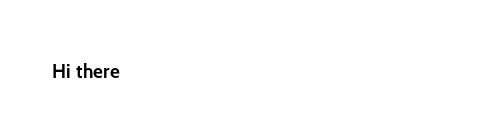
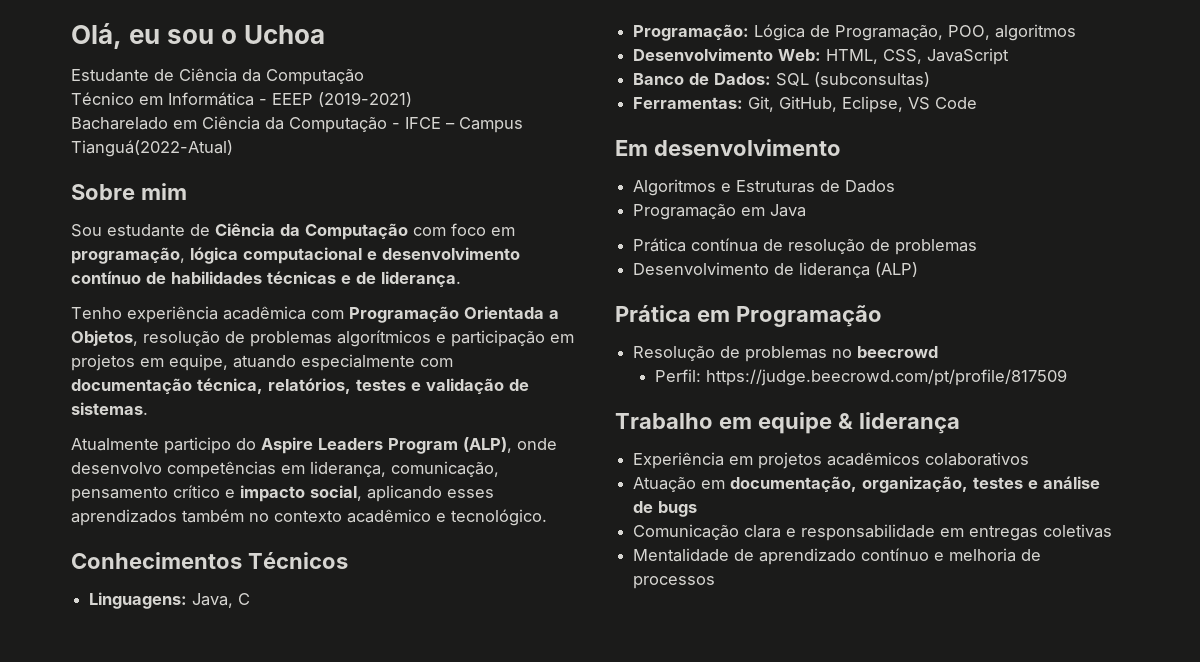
- Hi there
+ Olá, eu sou o Uchoa
+ Estudante de Ciência da Computação
+ Técnico em Informática - EEEP (2019-2021)
+ Bacharelado em Ciência da Computação - IFCE – Campus Tianguá(2022-Atual)
+ Sobre mim
+ Sou estudante de Ciência da Computação com foco em programação, lógica computacional e desenvolvimento contínuo de habilidades técnicas e de liderança.
+ Tenho experiência acadêmica com Programação Orientada a Objetos, resolução de problemas algorítmicos e participação em projetos em equipe, atuando especialmente com documentação técnica, relatórios, testes e validação de sistemas.
+ Atualmente participo do Aspire Leaders Program (ALP), onde desenvolvo competências em liderança, comunicação, pensamento crítico e impacto social, aplicando esses aprendizados também no contexto acadêmico e tecnológico.
+ Conhecimentos Técnicos
+ Linguagens: Java, C
+ Programação: Lógica de Programação, POO, algoritmos
+ Desenvolvimento Web: HTML, CSS, JavaScript
+ Banco de Dados: SQL (subconsultas)
+ Ferramentas: Git, GitHub, Eclipse, VS Code
+ Em desenvolvimento
+ Algoritmos e Estruturas de Dados
+ Programação em Java
+ Prática contínua de resolução de problemas
+ Desenvolvimento de liderança (ALP)
+ Prática em Programação
+ Resolução de problemas no beecrowd
+ Perfil: https://judge.beecrowd.com/pt/profile/817509
+ Trabalho em equipe & liderança
+ Experiência em projetos acadêmicos colaborativos
+ Atuação em documentação, organização, testes e análise de bugs
+ Comunicação clara e responsabilidade em entregas coletivas
+ Mentalidade de aprendizado contínuo e melhoria de processos

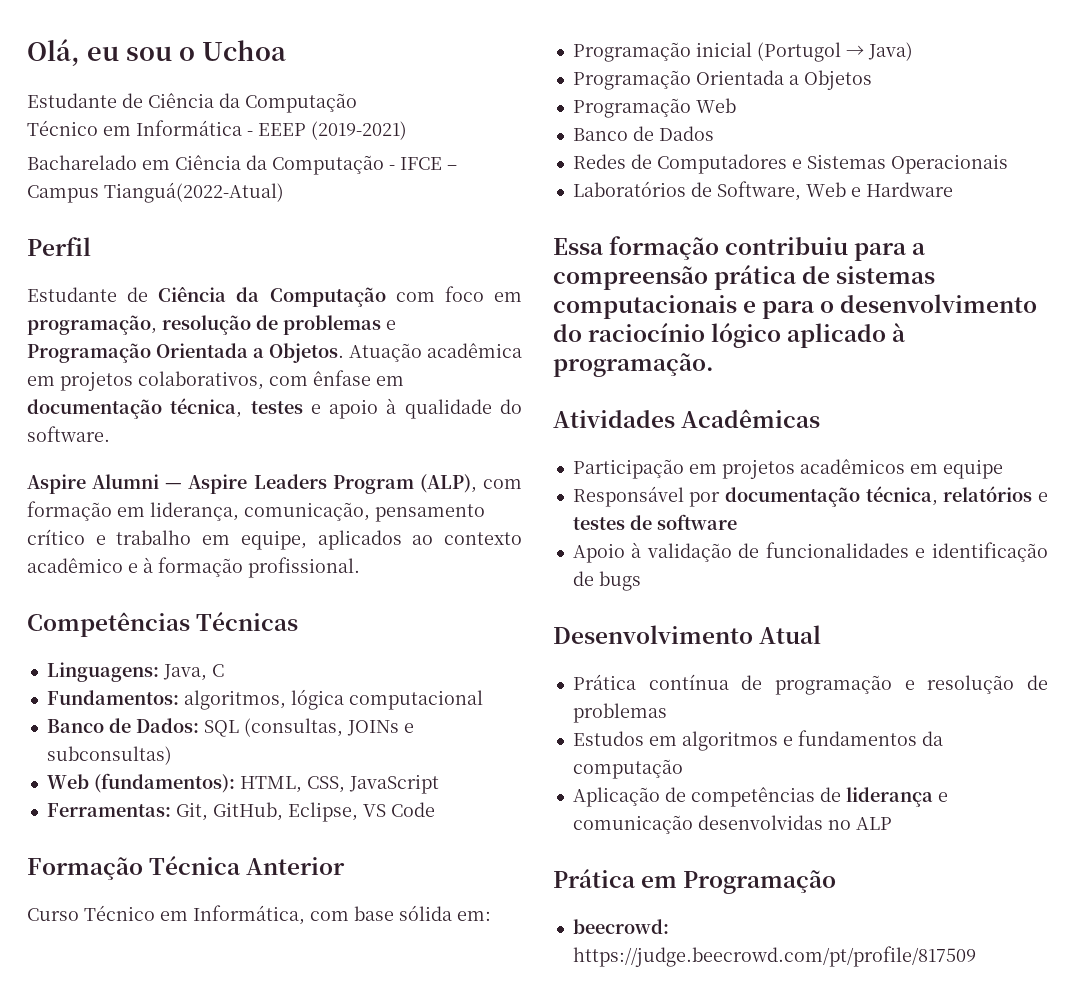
- Sobre mim
- Sou estudante de Ciência da Computação com foco em programação, lógica computacional e desenvolvimento contínuo de habilidades técnicas e de liderança.
- Tenho experiência acadêmica com Programação Orientada a Objetos, resolução de problemas algorítmicos e participação em projetos em equipe, atuando especialmente com documentação técnica, relatórios, testes e validação de sistemas.
- Atualmente participo do Aspire Leaders Program (ALP), onde desenvolvo competências em liderança, comunicação, pensamento crítico e impacto social, aplicando esses aprendizados também no contexto acadêmico e tecnológico.
- Conhecimentos Técnicos
+ Perfil
+ Estudante de Ciência da Computação com foco em programação, resolução de problemas e Programação Orientada a Objetos. Atuação acadêmica em projetos colaborativos, com ênfase em documentação técnica, testes e apoio à qualidade do software.
+ Aspire Alumni — Aspire Leaders Program (ALP), com formação em liderança, comunicação, pensamento crítico e trabalho em equipe, aplicados ao contexto acadêmico e à formação profissional.
+ Competências Técnicas
  Linguagens: Java, C
- Programação: Lógica de Programação, POO, algoritmos
- Desenvolvimento Web: HTML, CSS, JavaScript
- Banco de Dados: SQL (subconsultas)
+ Fundamentos: algoritmos, lógica computacional
+ Banco de Dados: SQL (consultas, JOINs e subconsultas)
+ Web (fundamentos): HTML, CSS, JavaScript
- Em desenvolvimento
- Algoritmos e Estruturas de Dados
- Programação em Java
+ Formação Técnica Anterior
+ Curso Técnico em Informática, com base sólida em:
+ Programação inicial (Portugol → Java)
+ Programação Orientada a Objetos
+ Programação Web
+ Banco de Dados
+ Redes de Computadores e Sistemas Operacionais
+ Laboratórios de Software, Web e Hardware
+ Essa formação contribuiu para a compreensão prática de sistemas computacionais e para o desenvolvimento do raciocínio lógico aplicado à programação.
+ Atividades Acadêmicas
+ Participação em projetos acadêmicos em equipe
+ Responsável por documentação técnica, relatórios e testes de software
+ Apoio à validação de funcionalidades e identificação de bugs
+ Desenvolvimento Atual
- Prática contínua de resolução de problemas
+ Prática contínua de programação e resolução de problemas
- Desenvolvimento de liderança (ALP)
+ Estudos em algoritmos e fundamentos da computação
+ Aplicação de competências de liderança e comunicação desenvolvidas no ALP
  Prática em Programação
- Resolução de problemas no beecrowd
- Perfil: https://judge.beecrowd.com/pt/profile/817509
- Trabalho em equipe & liderança
- Experiência em projetos acadêmicos colaborativos
- Atuação em documentação, organização, testes e análise de bugs
- Comunicação clara e responsabilidade em entregas coletivas
- Mentalidade de aprendizado contínuo e melhoria de processos
+ beecrowd: https://judge.beecrowd.com/pt/profile/817509

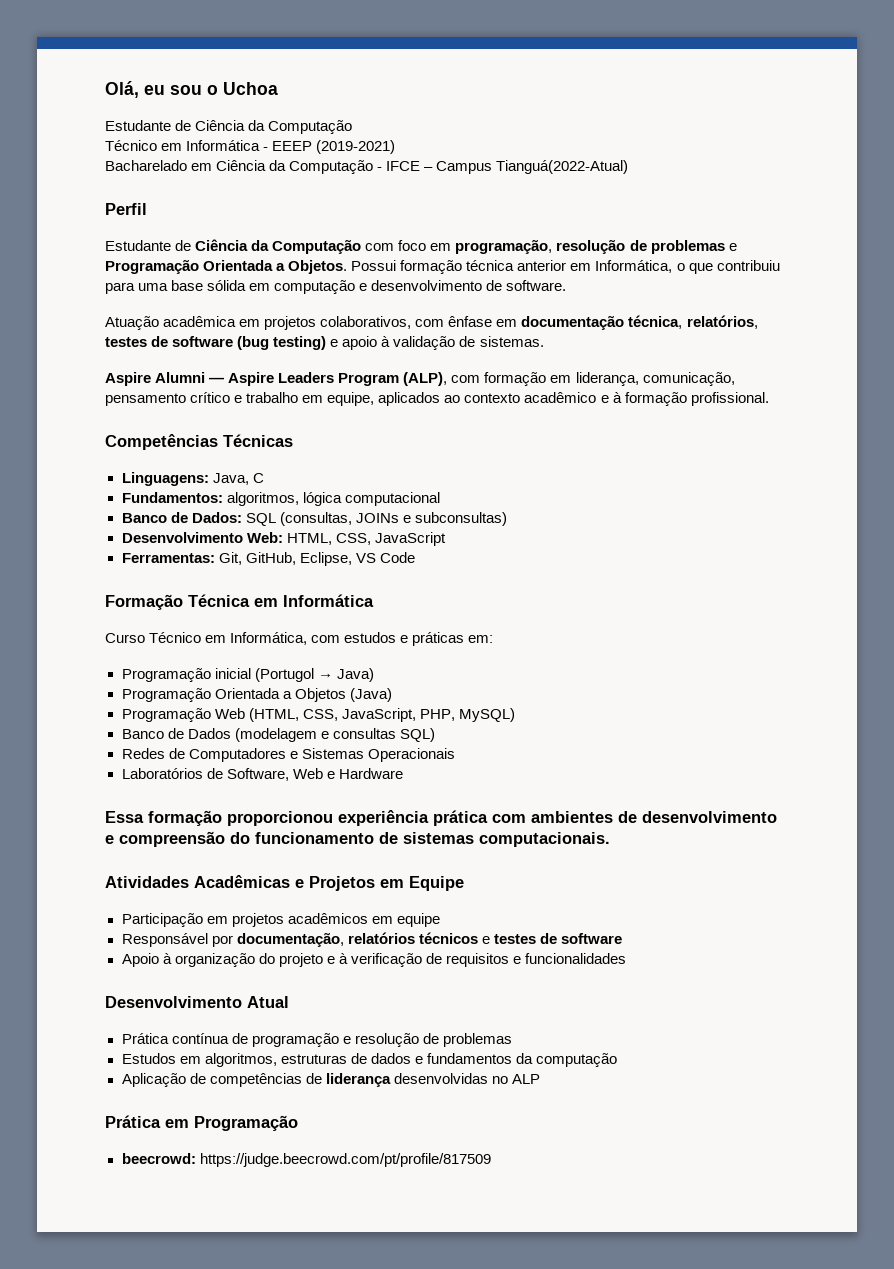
- Estudante de Ciência da Computação com foco em programação, resolução de problemas e Programação Orientada a Objetos. Atuação acadêmica em projetos colaborativos, com ênfase em documentação técnica, testes e apoio à qualidade do software.
+ Estudante de Ciência da Computação com foco em programação, resolução de problemas e Programação Orientada a Objetos. Possui formação técnica anterior em Informática, o que contribuiu para uma base sólida em computação e desenvolvimento de software.
+ Atuação acadêmica em projetos colaborativos, com ênfase em documentação técnica, relatórios, testes de software (bug testing) e apoio à validação de sistemas.
- Web (fundamentos): HTML, CSS, JavaScript
+ Desenvolvimento Web: HTML, CSS, JavaScript
- Formação Técnica Anterior
+ Formação Técnica em Informática
- Curso Técnico em Informática, com base sólida em:
+ Curso Técnico em Informática, com estudos e práticas em:
- Programação Orientada a Objetos
+ Programação Orientada a Objetos (Java)
- Programação Web
+ Programação Web (HTML, CSS, JavaScript, PHP, MySQL)
- Banco de Dados
+ Banco de Dados (modelagem e consultas SQL)
- Essa formação contribuiu para a compreensão prática de sistemas computacionais e para o desenvolvimento do raciocínio lógico aplicado à programação.
- Atividades Acadêmicas
+ Essa formação proporcionou experiência prática com ambientes de desenvolvimento e compreensão do funcionamento de sistemas computacionais.
+ Atividades Acadêmicas e Projetos em Equipe
- Responsável por documentação técnica, relatórios e testes de software
+ Responsável por documentação, relatórios técnicos e testes de software
- Apoio à validação de funcionalidades e identificação de bugs
+ Apoio à organização do projeto e à verificação de requisitos e funcionalidades
- Estudos em algoritmos e fundamentos da computação
+ Estudos em algoritmos, estruturas de dados e fundamentos da computação
- Aplicação de competências de liderança e comunicação desenvolvidas no ALP
+ Aplicação de competências de liderança desenvolvidas no ALP

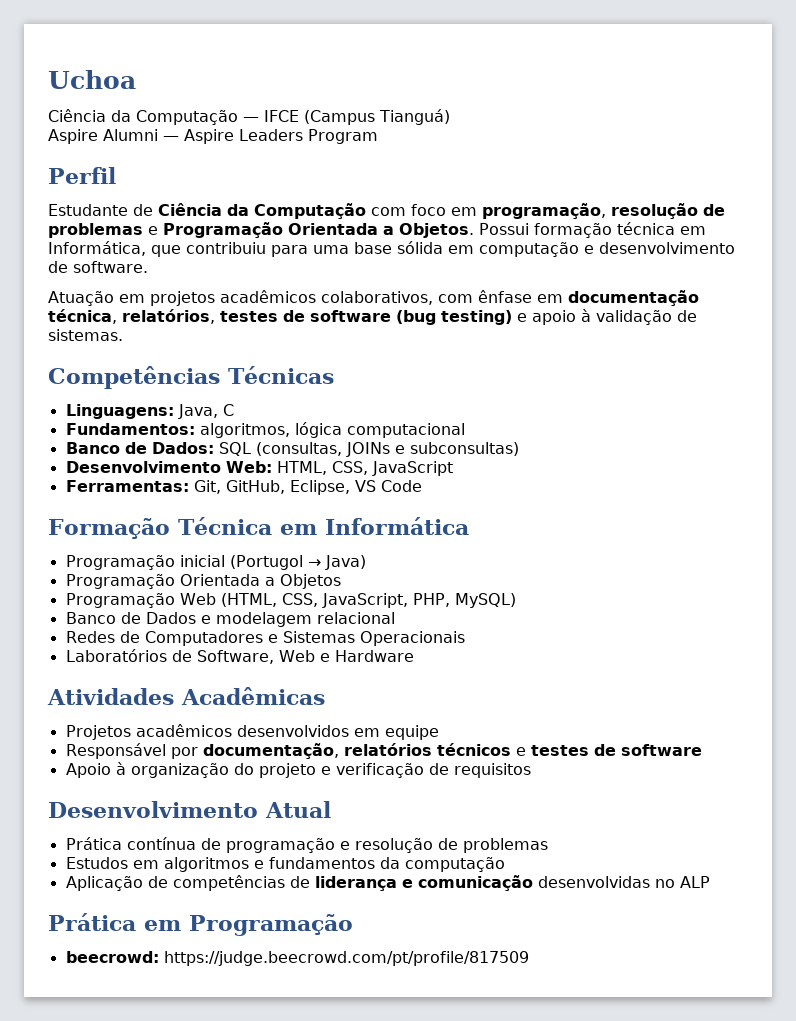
- Olá, eu sou o Uchoa
- Estudante de Ciência da Computação
- Técnico em Informática - EEEP (2019-2021)
- Bacharelado em Ciência da Computação - IFCE – Campus Tianguá(2022-Atual)
+ Uchoa
+ Ciência da Computação — IFCE (Campus Tianguá)
+ Aspire Alumni — Aspire Leaders Program
- Possui formação técnica anterior em Informática, o que contribuiu para uma base sólida em computação e desenvolvimento de software.
+ Possui formação técnica em Informática, que contribuiu para uma base sólida em computação e desenvolvimento de software.
- Atuação acadêmica em projetos colaborativos, com ênfase em documentação técnica, relatórios, testes de software (bug testing) e apoio à validação de sistemas.
+ Atuação em projetos acadêmicos colaborativos, com ênfase em documentação técnica, relatórios, testes de software (bug testing) e apoio à validação de sistemas.
- Aspire Alumni — Aspire Leaders Program (ALP), com formação em liderança, comunicação, pensamento crítico e trabalho em equipe, aplicados ao contexto acadêmico e à formação profissional.
- Curso Técnico em Informática, com estudos e práticas em:
- Programação Orientada a Objetos (Java)
+ Programação Orientada a Objetos
- Banco de Dados (modelagem e consultas SQL)
+ Banco de Dados e modelagem relacional
- Essa formação proporcionou experiência prática com ambientes de desenvolvimento e compreensão do funcionamento de sistemas computacionais.
- Atividades Acadêmicas e Projetos em Equipe
- Participação em projetos acadêmicos em equipe
+ Atividades Acadêmicas
+ Projetos acadêmicos desenvolvidos em equipe
- Apoio à organização do projeto e à verificação de requisitos e funcionalidades
+ Apoio à organização do projeto e verificação de requisitos
- Estudos em algoritmos, estruturas de dados e fundamentos da computação
+ Estudos em algoritmos e fundamentos da computação
- Aplicação de competências de liderança desenvolvidas no ALP
+ Aplicação de competências de liderança e comunicação desenvolvidas no ALP

